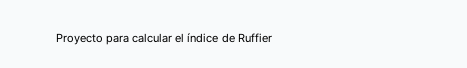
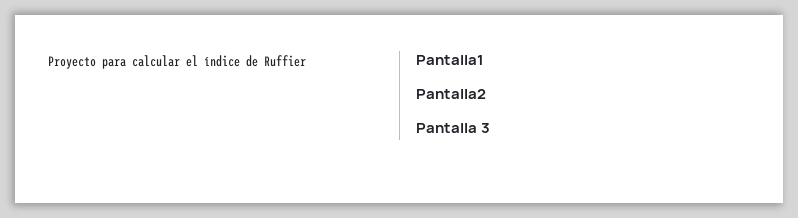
+ Pantalla1
+ Pantalla2
+ Pantalla 3

